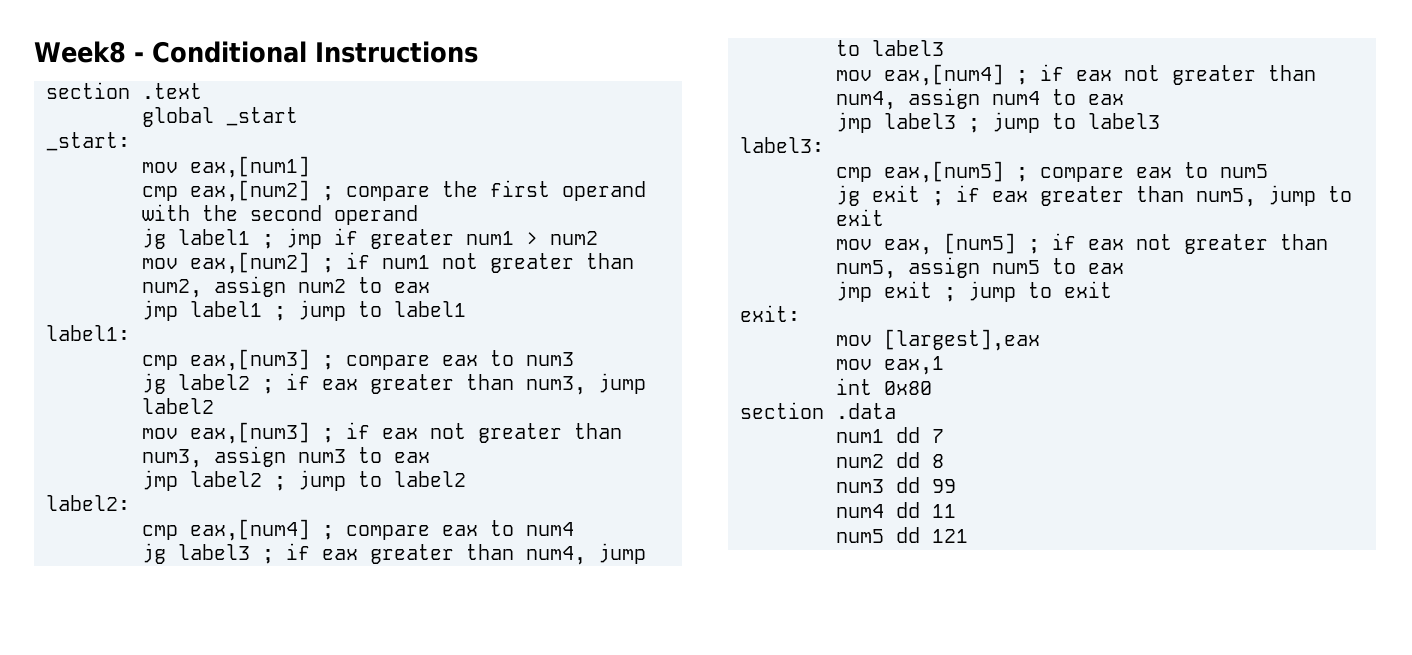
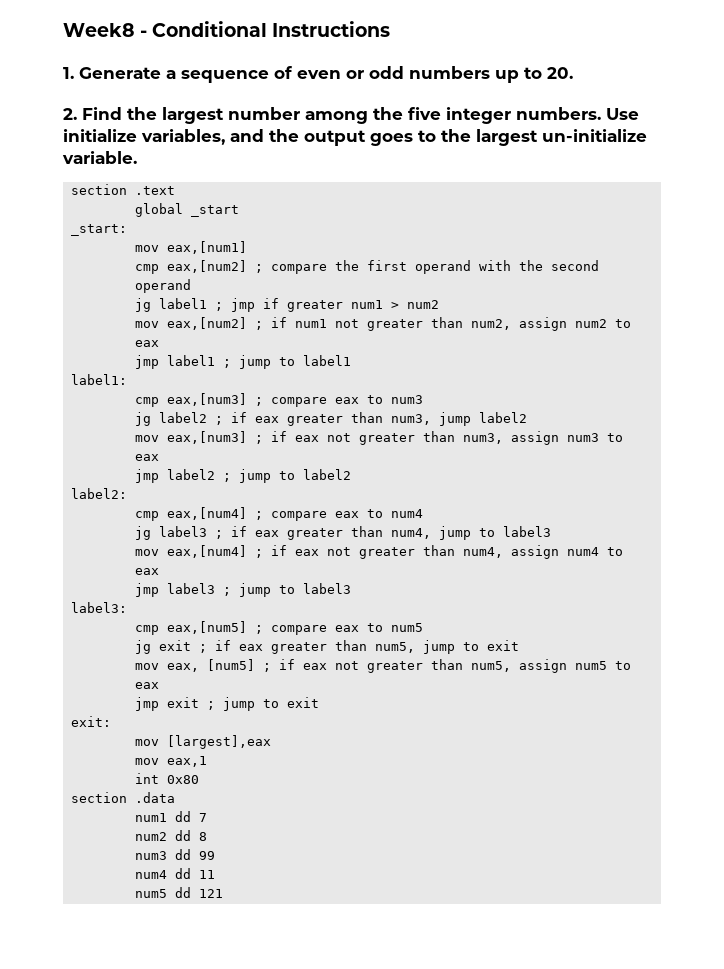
+ 1. Generate a sequence of even or odd numbers up to 20.
+ 2. Find the largest number among the five integer numbers. Use initialize variables, and the output goes to the largest un-initialize variable.

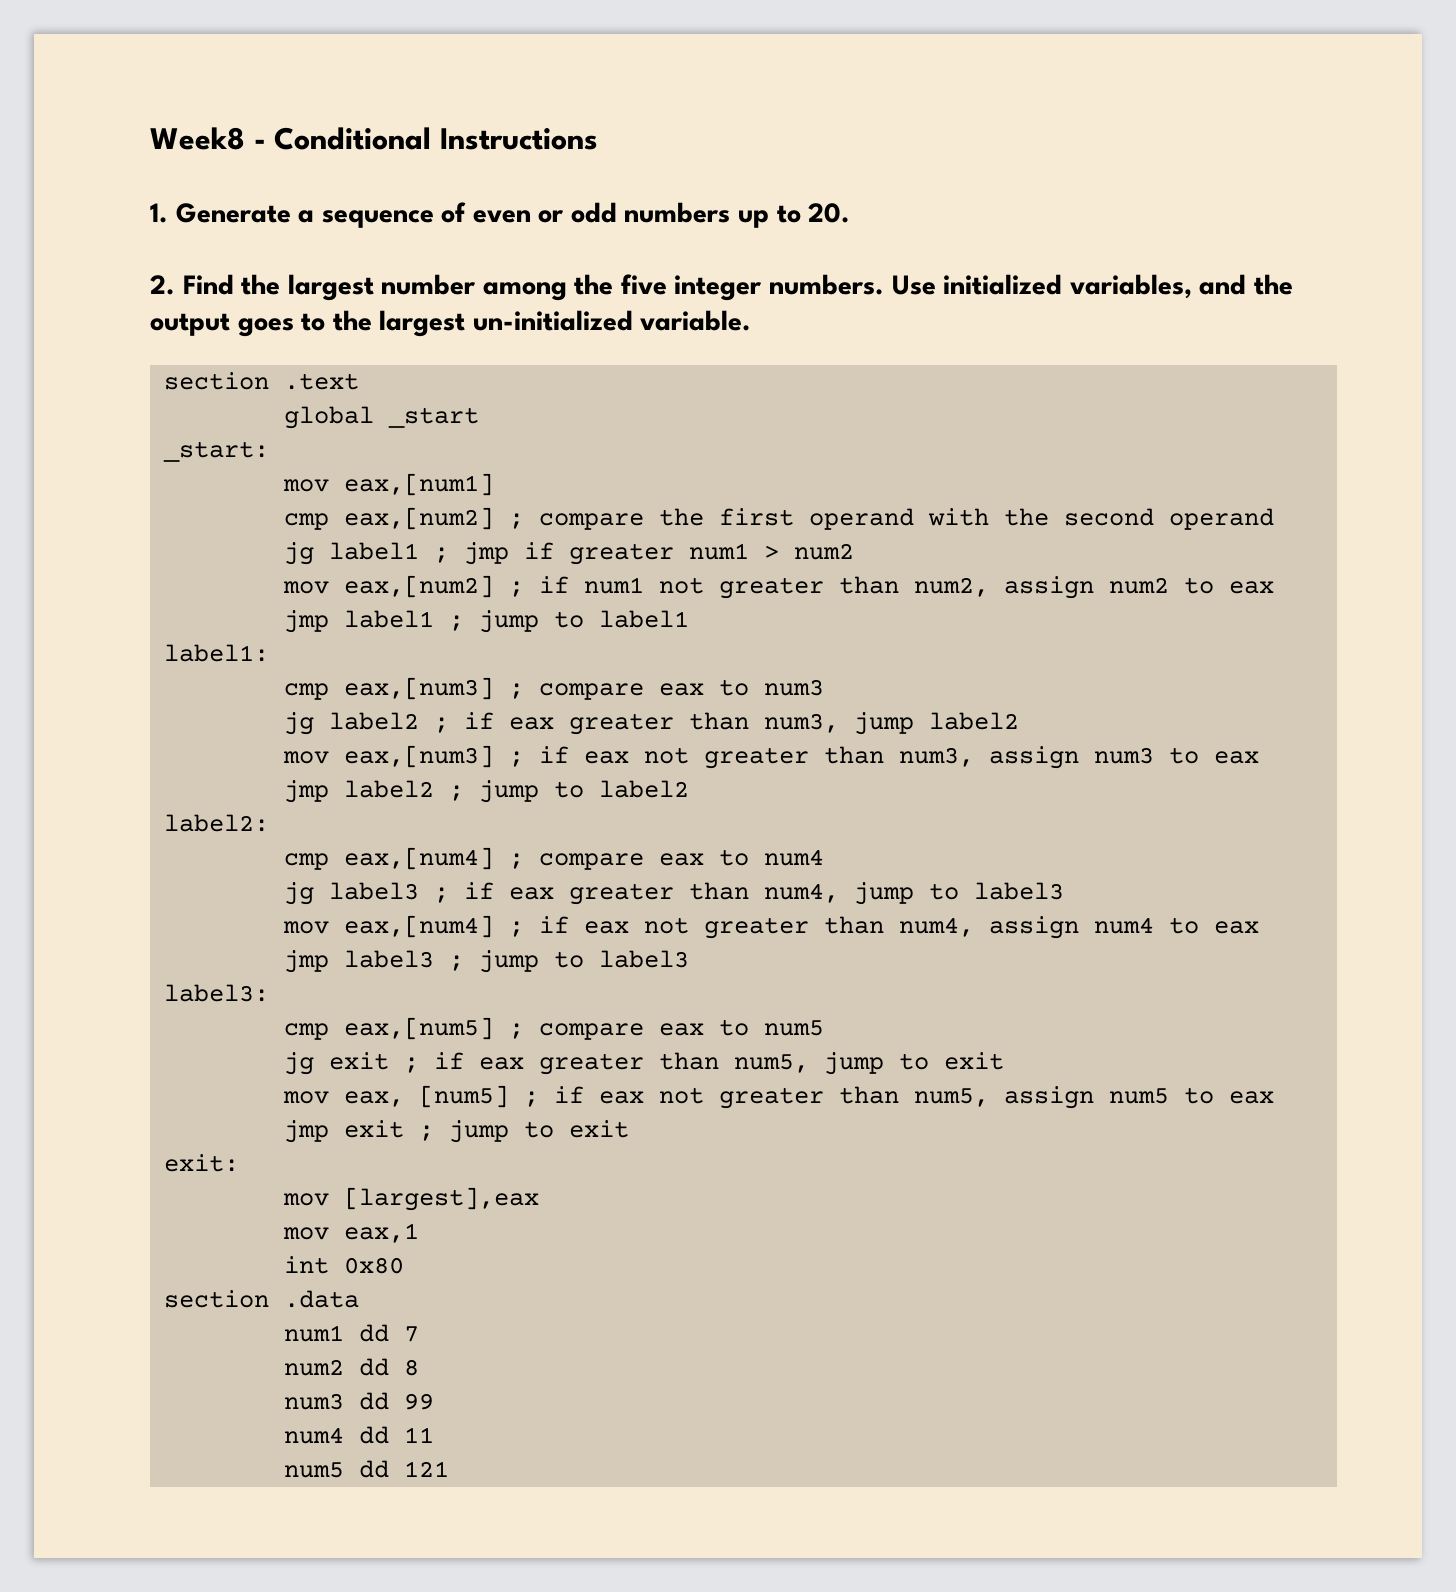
- Use initialize variables, and the output goes to the largest un-initialize variable.
+ Use initialized variables, and the output goes to the largest un-initialized variable.

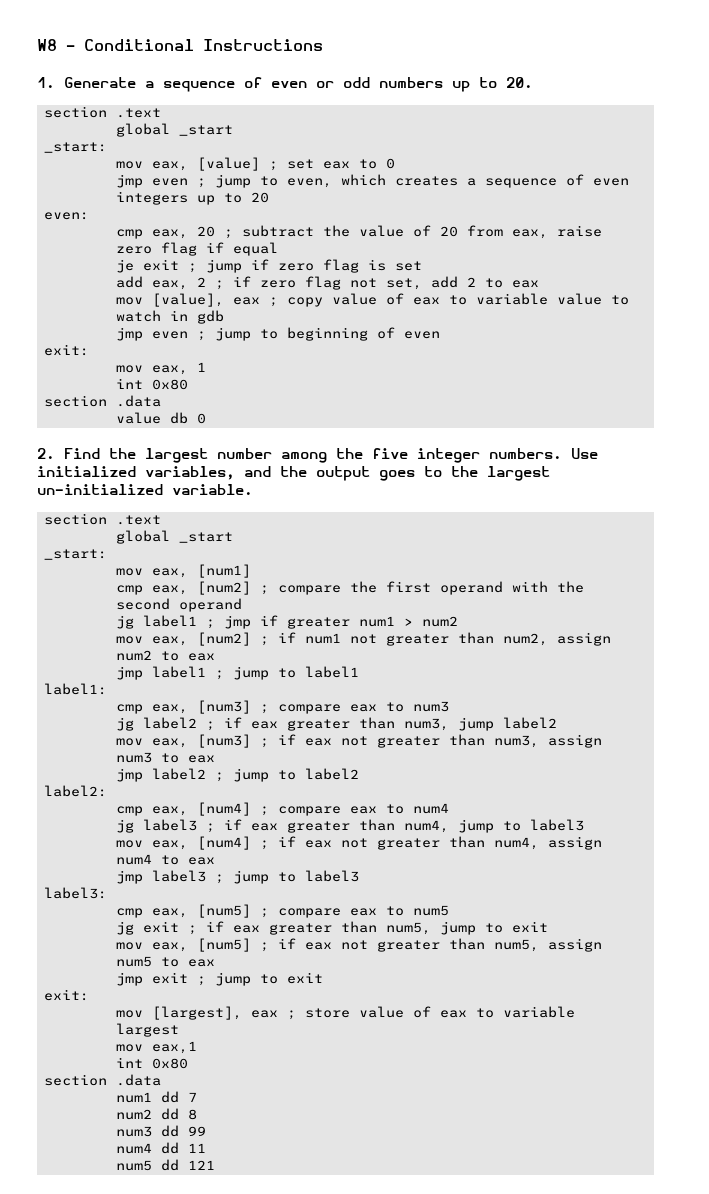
- Week8 - Conditional Instructions
+ W8 - Conditional Instructions
  1. Generate a sequence of even or odd numbers up to 20.
+ section .text
+ global _start
+ _start:
+ mov eax, [value] ; set eax to 0
+ jmp even ; jump to even, which creates a sequence of even integers up to 20
+ even:
+ cmp eax, 20 ; subtract the value of 20 from eax, raise zero flag if equal
+ je exit ; jump if zero flag is set
+ add eax, 2 ; if zero flag not set, add 2 to eax
+ mov [value], eax ; copy value of eax to variable value to watch in gdb
+ jmp even ; jump to beginning of even
+ exit:
+ mov eax, 1
+ int 0x80
+ section .data
+ value db 0
- mov eax,[num1]
- cmp eax,[num2] ; compare the first operand with the second operand
+ mov eax, [num1]
+ cmp eax, [num2] ; compare the first operand with the second operand
- mov eax,[num2] ; if num1 not greater than num2, assign num2 to eax
+ mov eax, [num2] ; if num1 not greater than num2, assign num2 to eax
- cmp eax,[num3] ; compare eax to num3
+ cmp eax, [num3] ; compare eax to num3
- mov eax,[num3] ; if eax not greater than num3, assign num3 to eax
+ mov eax, [num3] ; if eax not greater than num3, assign num3 to eax
- cmp eax,[num4] ; compare eax to num4
+ cmp eax, [num4] ; compare eax to num4
- mov eax,[num4] ; if eax not greater than num4, assign num4 to eax
+ mov eax, [num4] ; if eax not greater than num4, assign num4 to eax
- cmp eax,[num5] ; compare eax to num5
+ cmp eax, [num5] ; compare eax to num5
- mov [largest],eax
+ mov [largest], eax ; store value of eax to variable largest

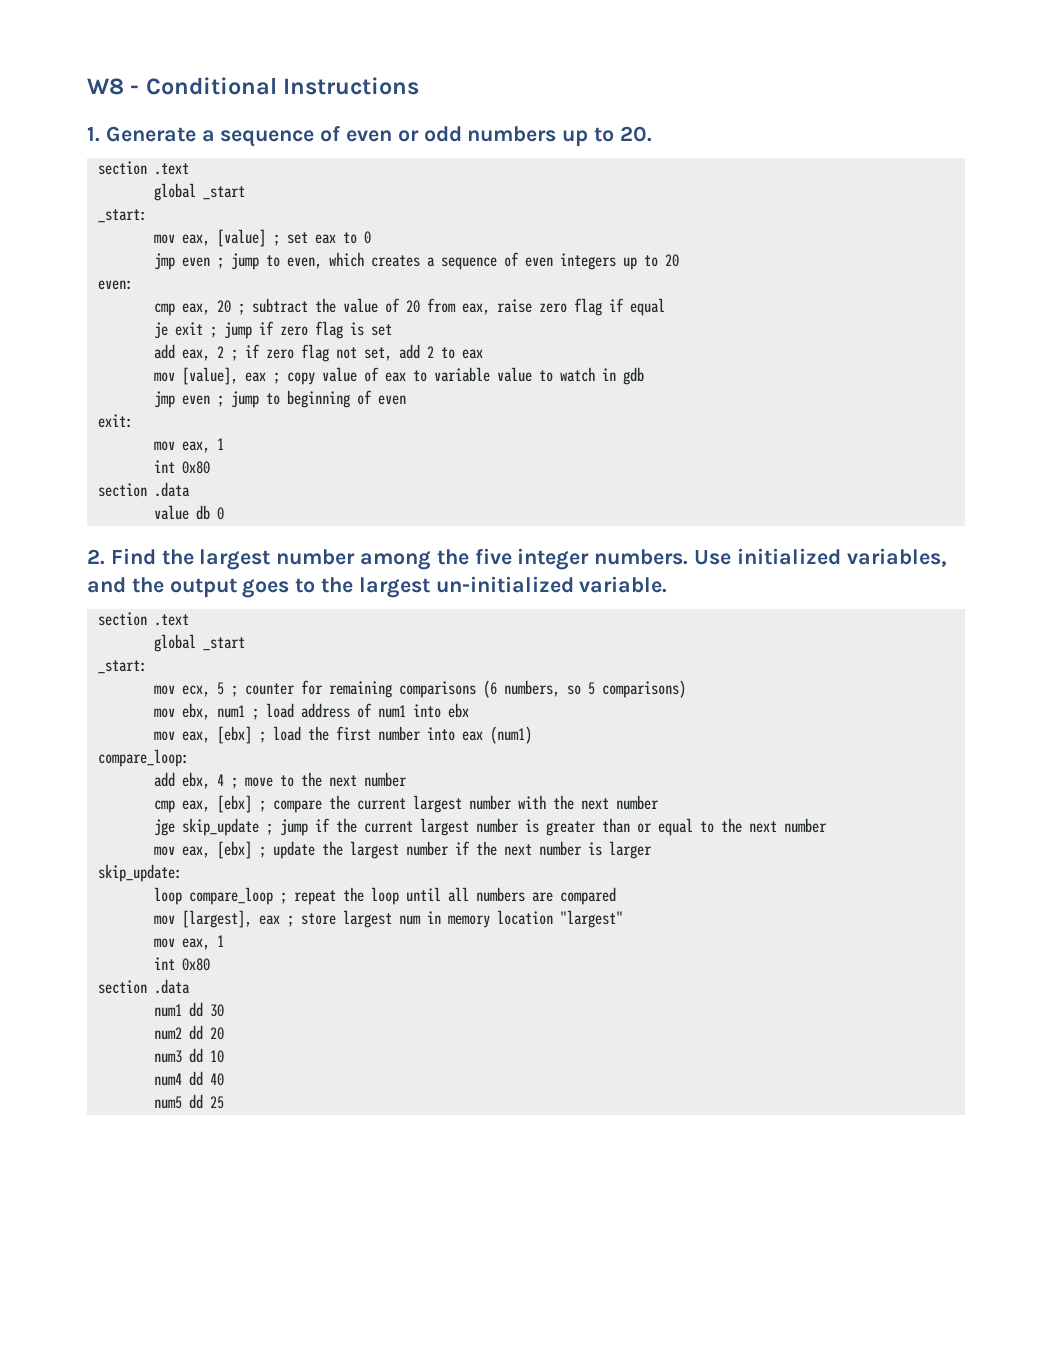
- mov eax, [num1]
- cmp eax, [num2] ; compare the first operand with the second operand
- jg label1 ; jmp if greater num1 > num2
- mov eax, [num2] ; if num1 not greater than num2, assign num2 to eax
- jmp label1 ; jump to label1
- label1:
- cmp eax, [num3] ; compare eax to num3
- jg label2 ; if eax greater than num3, jump label2
- mov eax, [num3] ; if eax not greater than num3, assign num3 to eax
- jmp label2 ; jump to label2
- label2:
- cmp eax, [num4] ; compare eax to num4
- jg label3 ; if eax greater than num4, jump to label3
- mov eax, [num4] ; if eax not greater than num4, assign num4 to eax
- jmp label3 ; jump to label3
- label3:
- cmp eax, [num5] ; compare eax to num5
- jg exit ; if eax greater than num5, jump to exit
- mov eax, [num5] ; if eax not greater than num5, assign num5 to eax
- jmp exit ; jump to exit
- exit:
+ mov ecx, 5 ; counter for remaining comparisons (6 numbers, so 5 comparisons)
+ mov ebx, num1 ; load address of num1 into ebx
+ mov eax, [ebx] ; load the first number into eax (num1)
+ compare_loop:
+ add ebx, 4 ; move to the next number
+ cmp eax, [ebx] ; compare the current largest number with the next number
+ jge skip_update ; jump if the current largest number is greater than or equal to the next number
+ mov eax, [ebx] ; update the largest number if the next number is larger
+ skip_update:
+ loop compare_loop ; repeat the loop until all numbers are compared
- mov [largest], eax ; store value of eax to variable largest
- mov eax,1
+ mov [largest], eax ; store largest num in memory location "largest"
+ mov eax, 1
- num1 dd 7
+ num1 dd 30
- num2 dd 8
+ num2 dd 20
- num3 dd 99
+ num3 dd 10
- num4 dd 11
+ num4 dd 40
- num5 dd 121
+ num5 dd 25

